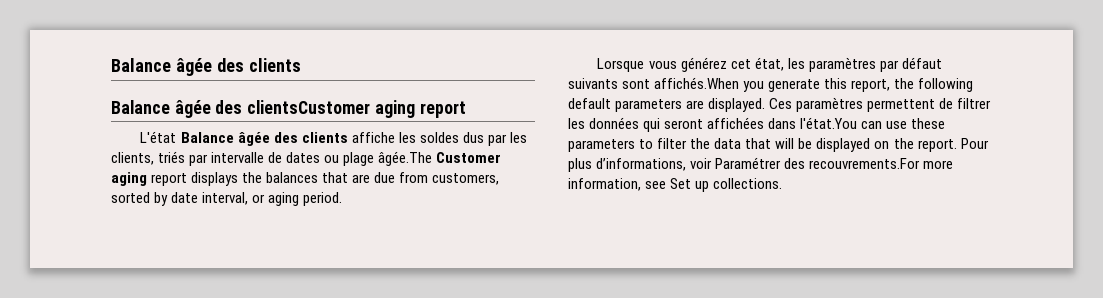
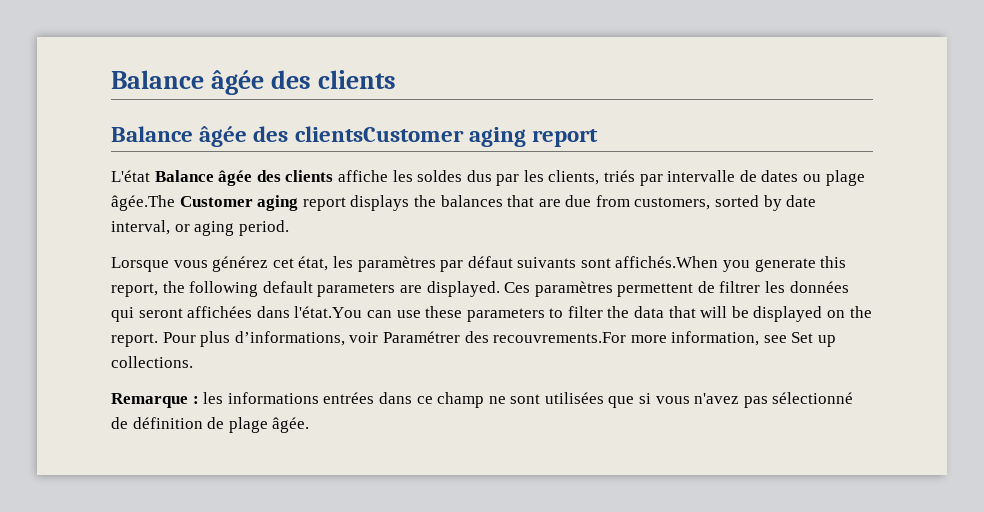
+ Remarque : les informations entrées dans ce champ ne sont utilisées que si vous n'avez pas sélectionné de définition de plage âgée.

